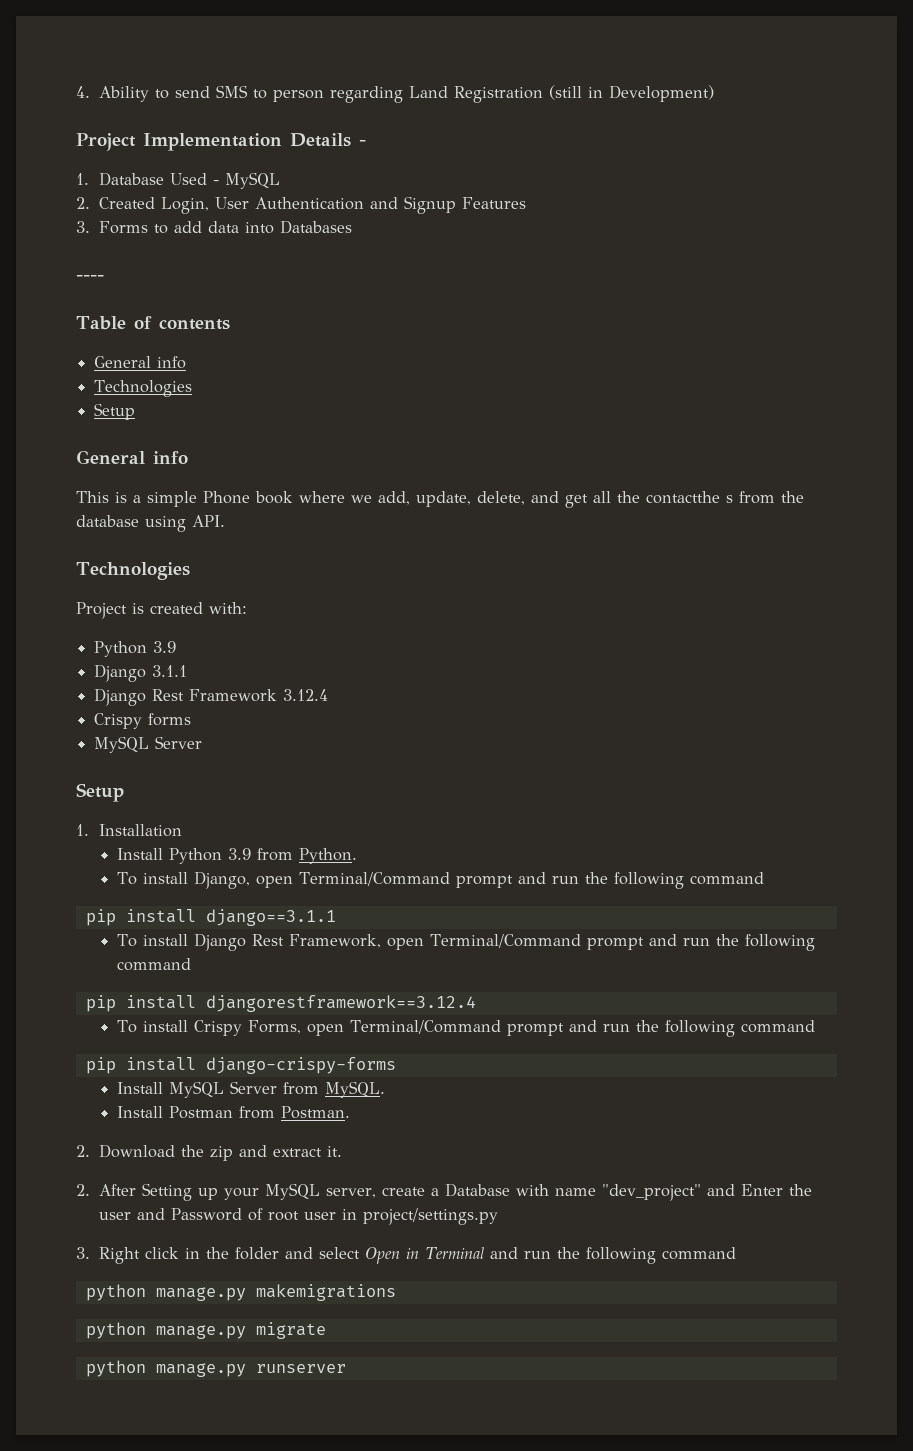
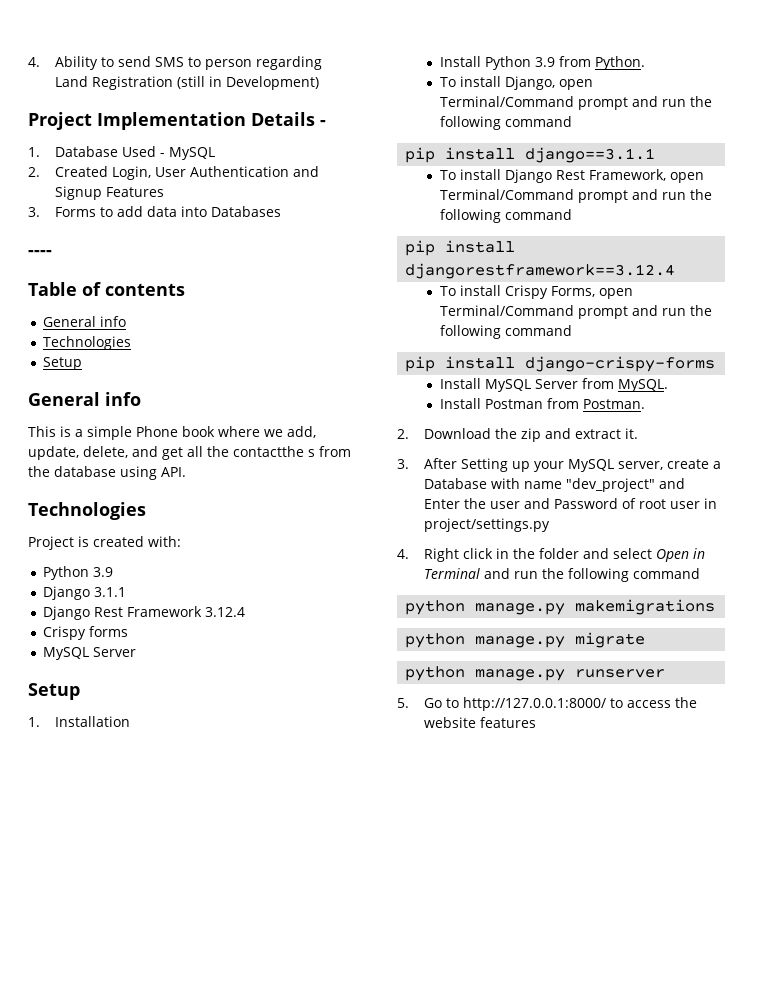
- 2. After Setting up your MySQL server, create a Database with name "dev_project" and Enter the user and Password of root user in project/settings.py
+ 3. After Setting up your MySQL server, create a Database with name "dev_project" and Enter the user and Password of root user in project/settings.py
- 3. Right click in the folder and select Open in Terminal and run the following command
+ 4. Right click in the folder and select Open in Terminal and run the following command
+ 5. Go to http://127.0.0.1:8000/ to access the website features

